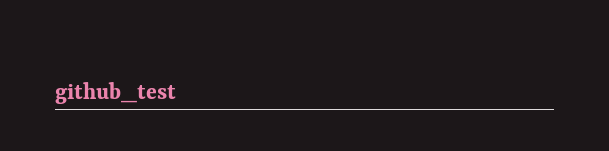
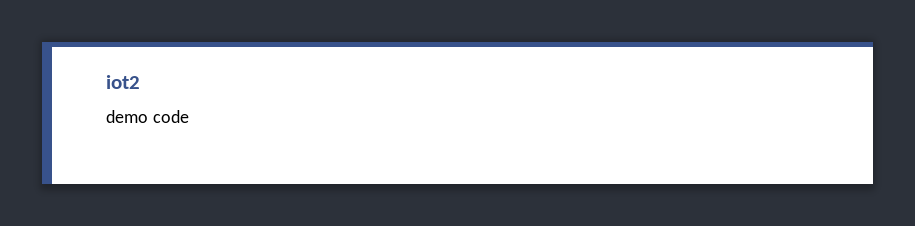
- github_test
+ iot2
+ demo code

